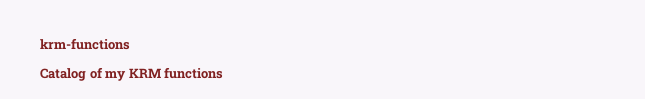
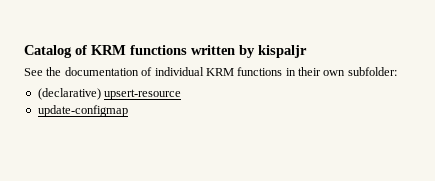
- krm-functions
- Catalog of my KRM functions
+ Catalog of KRM functions written by kispaljr
+ See the documentation of individual KRM functions in their own subfolder:
+ (declarative) upsert-resource
+ update-configmap

